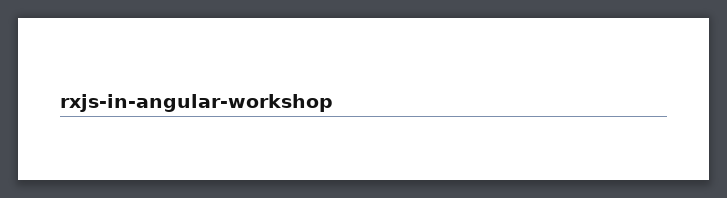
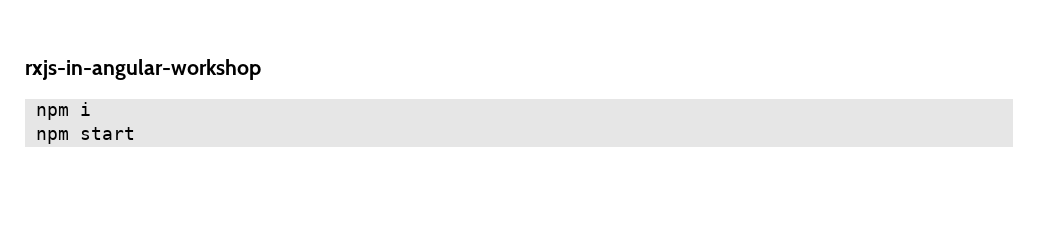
+ npm i
+ npm start

